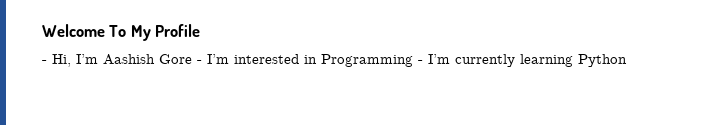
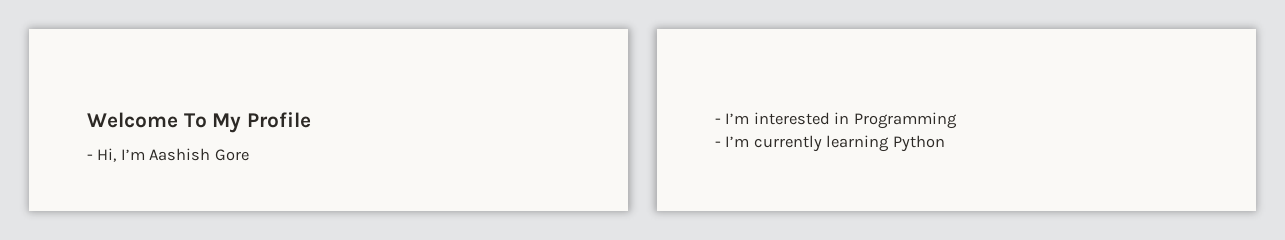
- - Hi, I’m Aashish Gore - I’m interested in Programming - I’m currently learning Python
+ - Hi, I’m Aashish Gore
+ - I’m interested in Programming
+ - I’m currently learning Python

